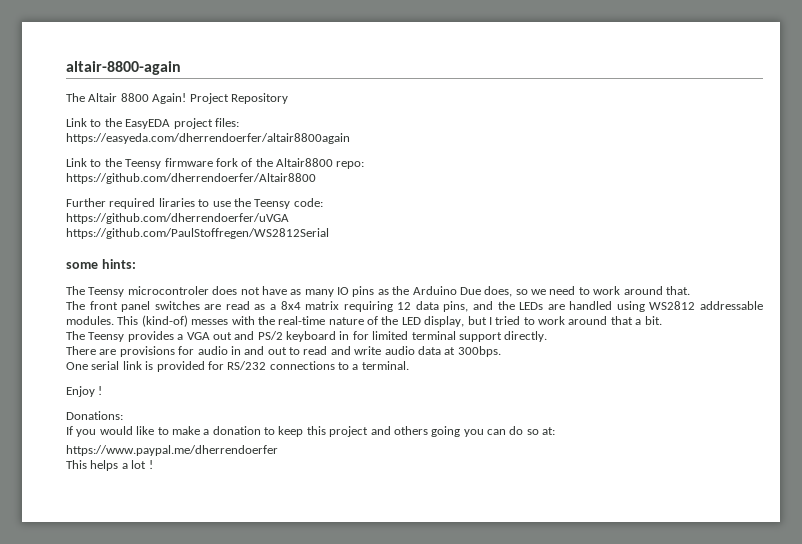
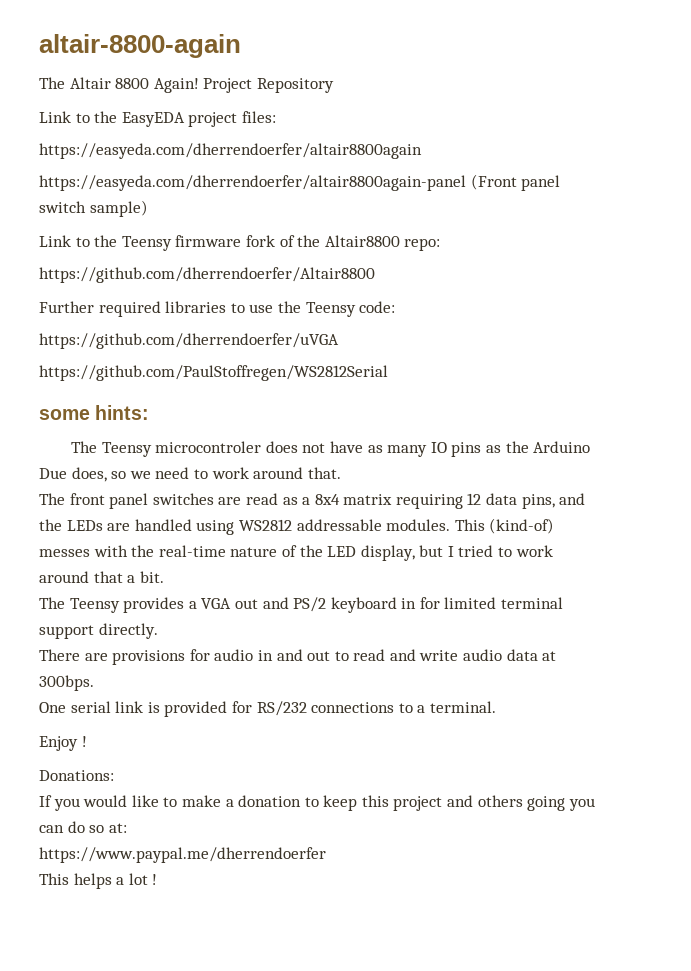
+ https://easyeda.com/dherrendoerfer/altair8800again-panel (Front panel switch sample)
- Further required liraries to use the Teensy code:
+ Further required libraries to use the Teensy code:

